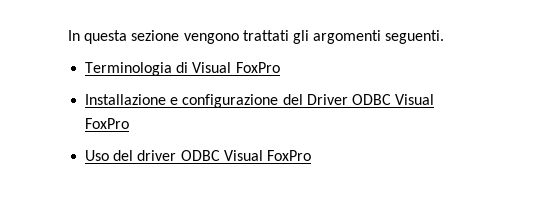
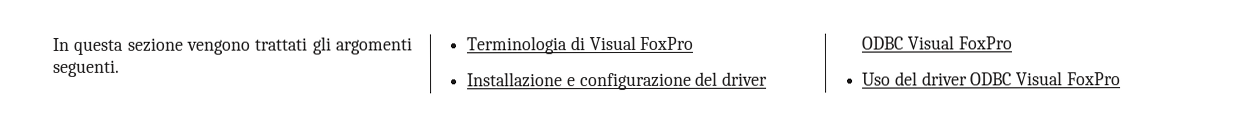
- Installazione e configurazione del Driver ODBC Visual FoxPro
+ Installazione e configurazione del driver ODBC Visual FoxPro

